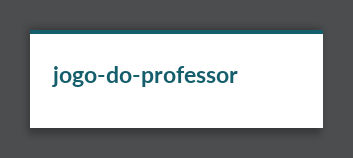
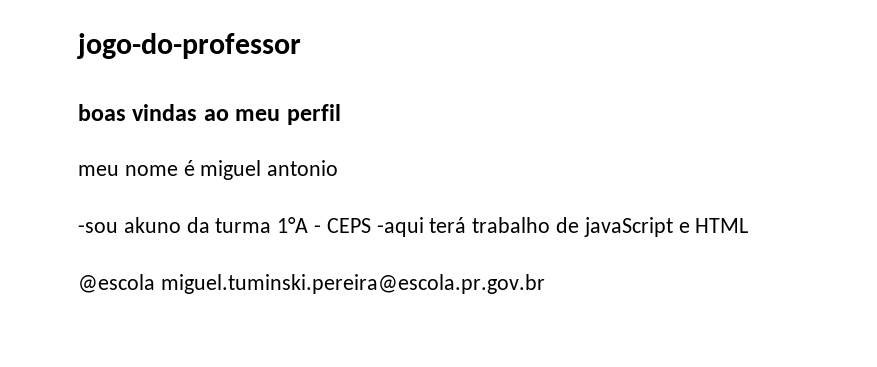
+ boas vindas ao meu perfil
+ meu nome é miguel antonio
+ -sou akuno da turma 1°A - CEPS -aqui terá trabalho de javaScript e HTML
+ @escola miguel.tuminski.pereira@escola.pr.gov.br

